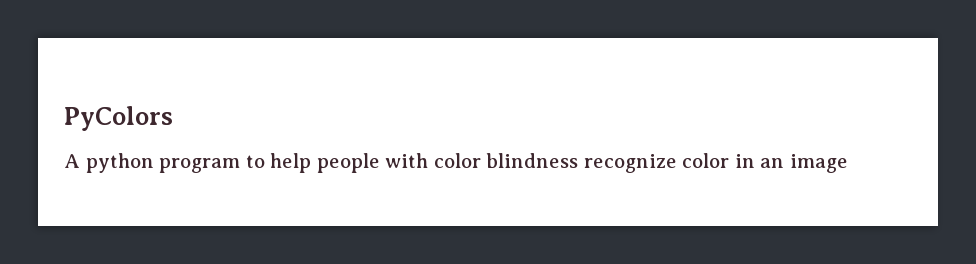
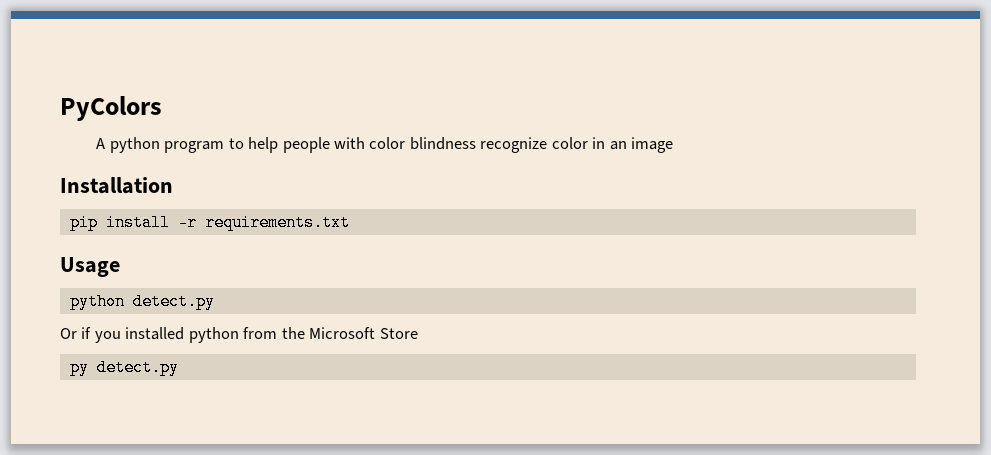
+ Installation
+ pip install -r requirements.txt
+ Usage
+ python detect.py
+ Or if you installed python from the Microsoft Store
+ py detect.py

